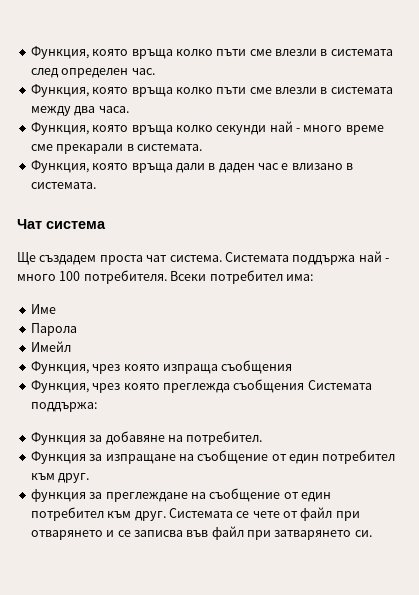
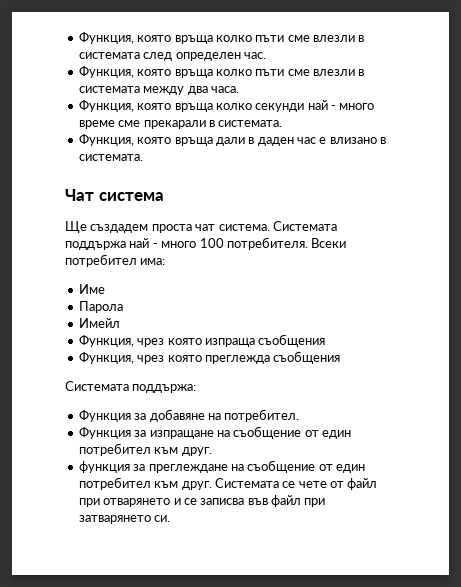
- Функция, чрез която преглежда съобщения Системата поддържа:
+ Функция, чрез която преглежда съобщения
+ Системата поддържа:

